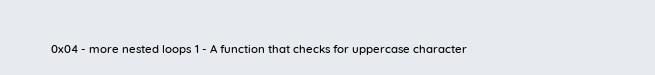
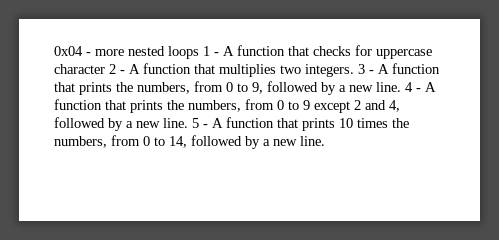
- 0x04 - more nested loops 1 - A function that checks for uppercase character
+ 0x04 - more nested loops 1 - A function that checks for uppercase character 2 - A function that multiplies two integers. 3 - A function that prints the numbers, from 0 to 9, followed by a new line. 4 - A function that prints the numbers, from 0 to 9 except 2 and 4, followed by a new line. 5 - A function that prints 10 times the numbers, from 0 to 14, followed by a new line.

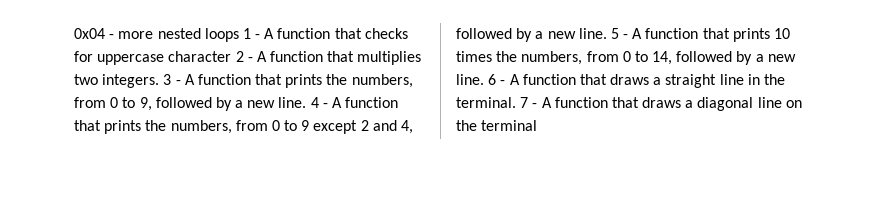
+ 6 - A function that draws a straight line in the terminal. 7 - A function that draws a diagonal line on the terminal

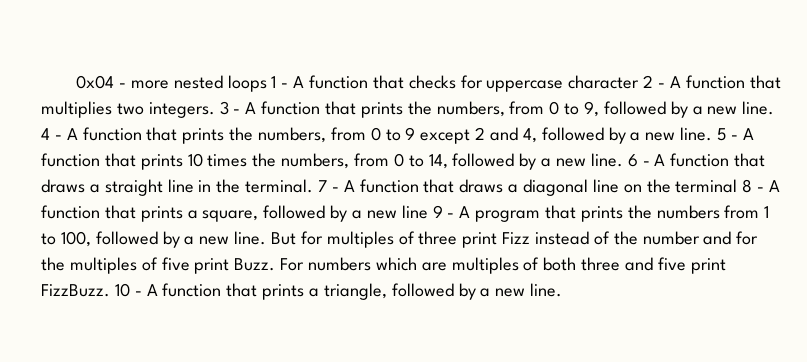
- 7 - A function that draws a diagonal line on the terminal
+ 7 - A function that draws a diagonal line on the terminal 8 - A function that prints a square, followed by a new line 9 - A program that prints the numbers from 1 to 100, followed by a new line. But for multiples of three print Fizz instead of the number and for the multiples of five print Buzz. For numbers which are multiples of both three and five print FizzBuzz. 10 - A function that prints a triangle, followed by a new line.

